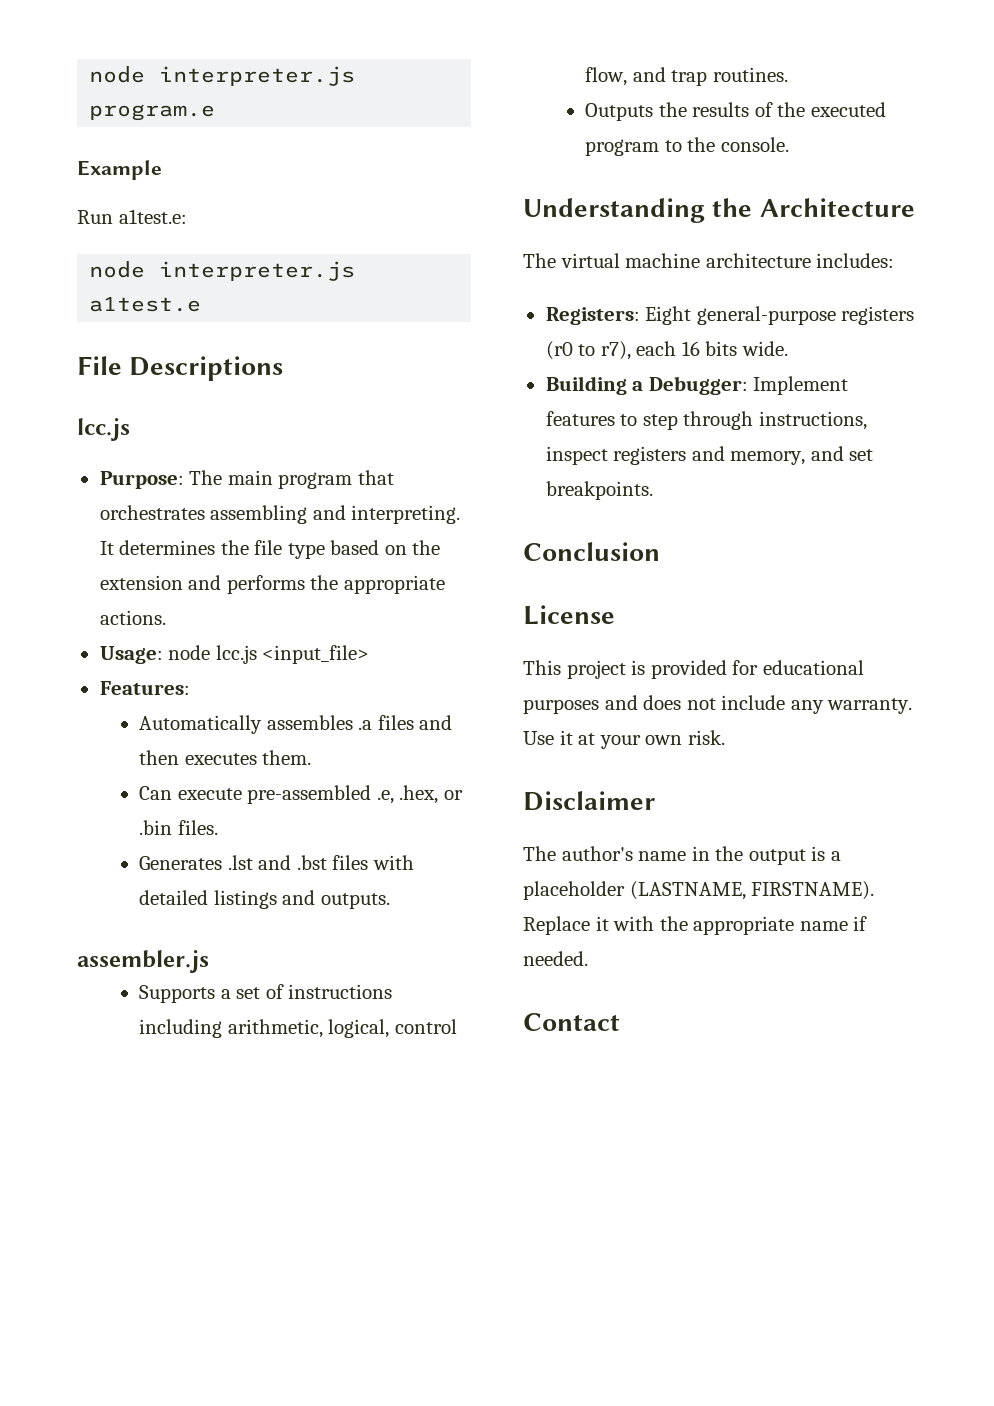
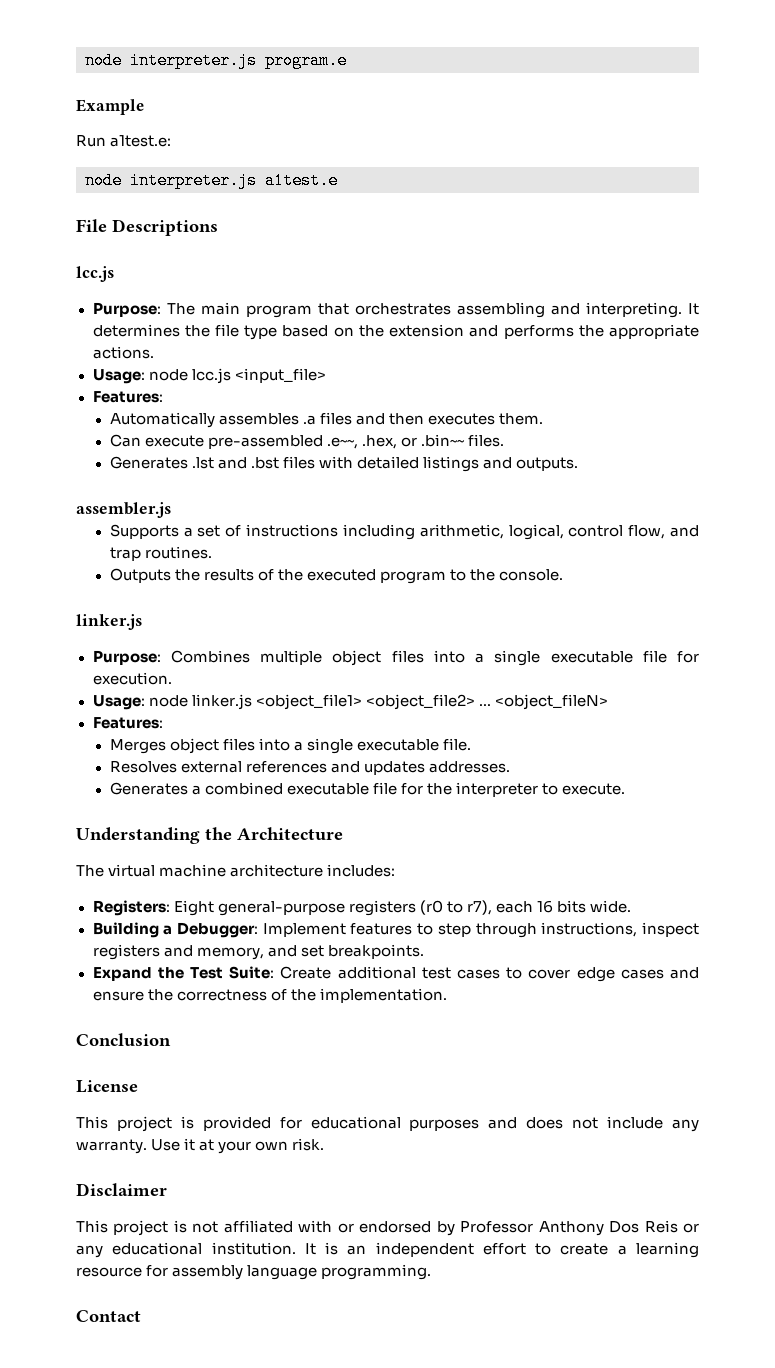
- Can execute pre-assembled .e, .hex, or .bin files.
+ Can execute pre-assembled .e~~, .hex, or .bin~~ files.
  Outputs the results of the executed program to the console.
+ linker.js
+ Purpose: Combines multiple object files into a single executable file for execution.
+ Usage: node linker.js <object_file1> <object_file2> ... <object_fileN>
+ Features:
+ Merges object files into a single executable file.
+ Resolves external references and updates addresses.
+ Generates a combined executable file for the interpreter to execute.
+ Expand the Test Suite: Create additional test cases to cover edge cases and ensure the correctness of the implementation.
- The author's name in the output is a placeholder (LASTNAME, FIRSTNAME). Replace it with the appropriate name if needed.
+ This project is not affiliated with or endorsed by Professor Anthony Dos Reis or any educational institution. It is an independent effort to create a learning resource for assembly language programming.

